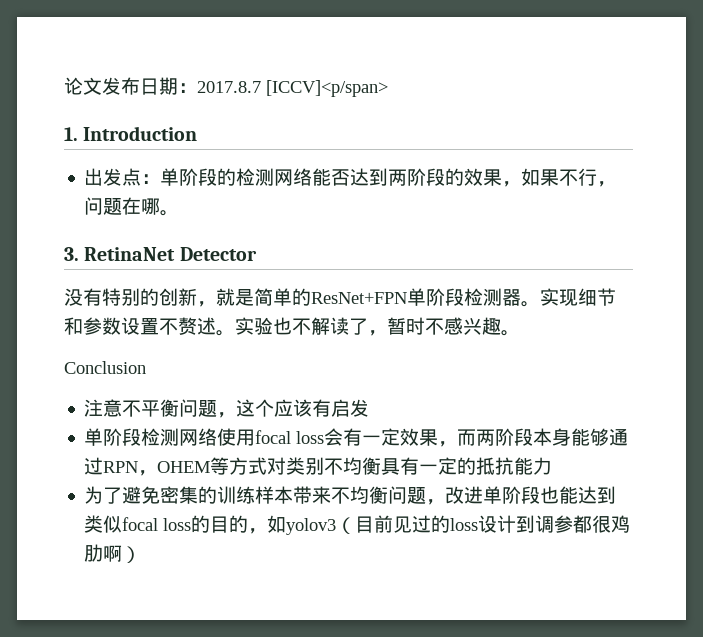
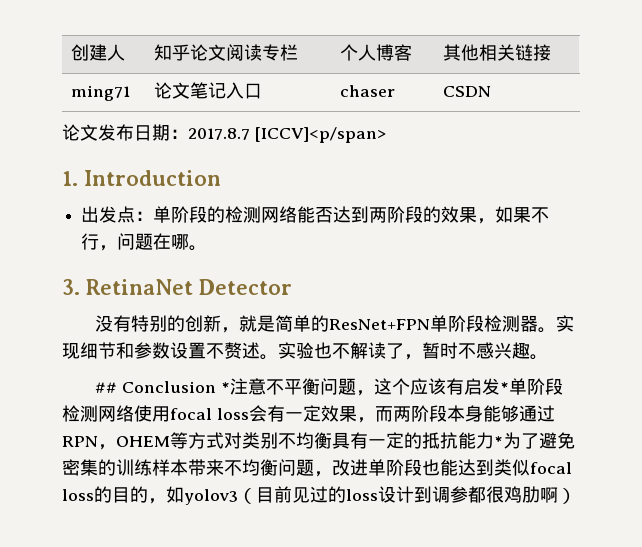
+ 创建人 | 知乎论文阅读专栏 | 个人博客 | 其他相关链接
+ ming71 | 论文笔记入口 | chaser | CSDN
- Conclusion
- 注意不平衡问题，这个应该有启发
- 单阶段检测网络使用focal loss会有一定效果，而两阶段本身能够通过RPN，OHEM等方式对类别不均衡具有一定的抵抗能力
- 为了避免密集的训练样本带来不均衡问题，改进单阶段也能达到类似focal loss的目的，如yolov3（目前见过的loss设计到调参都很鸡肋啊）
+ ## Conclusion *注意不平衡问题，这个应该有启发*单阶段检测网络使用focal loss会有一定效果，而两阶段本身能够通过RPN，OHEM等方式对类别不均衡具有一定的抵抗能力*为了避免密集的训练样本带来不均衡问题，改进单阶段也能达到类似focal loss的目的，如yolov3（目前见过的loss设计到调参都很鸡肋啊）

